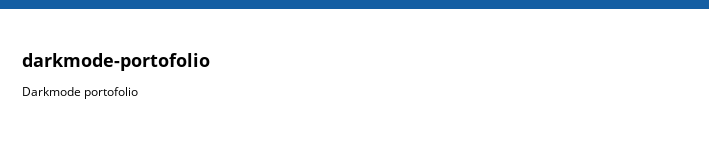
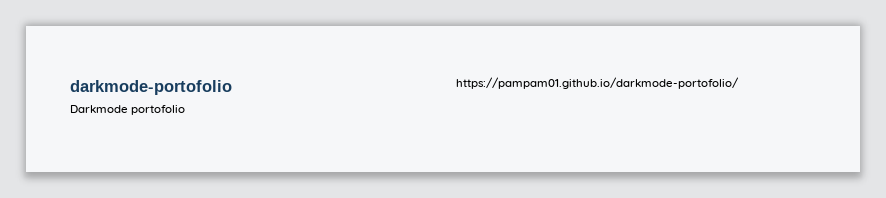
- Darkmode portofolio
+ Darkmode portofolio https://pampam01.github.io/darkmode-portofolio/

